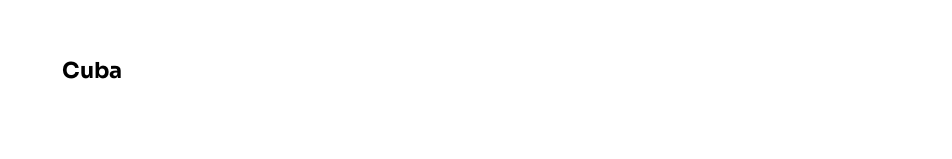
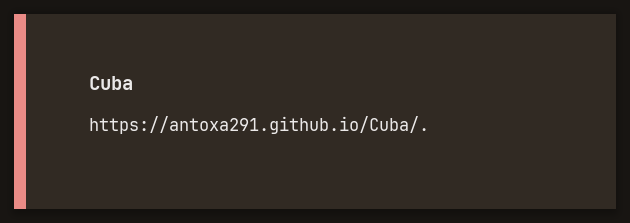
+ https://antoxa291.github.io/Cuba/.

